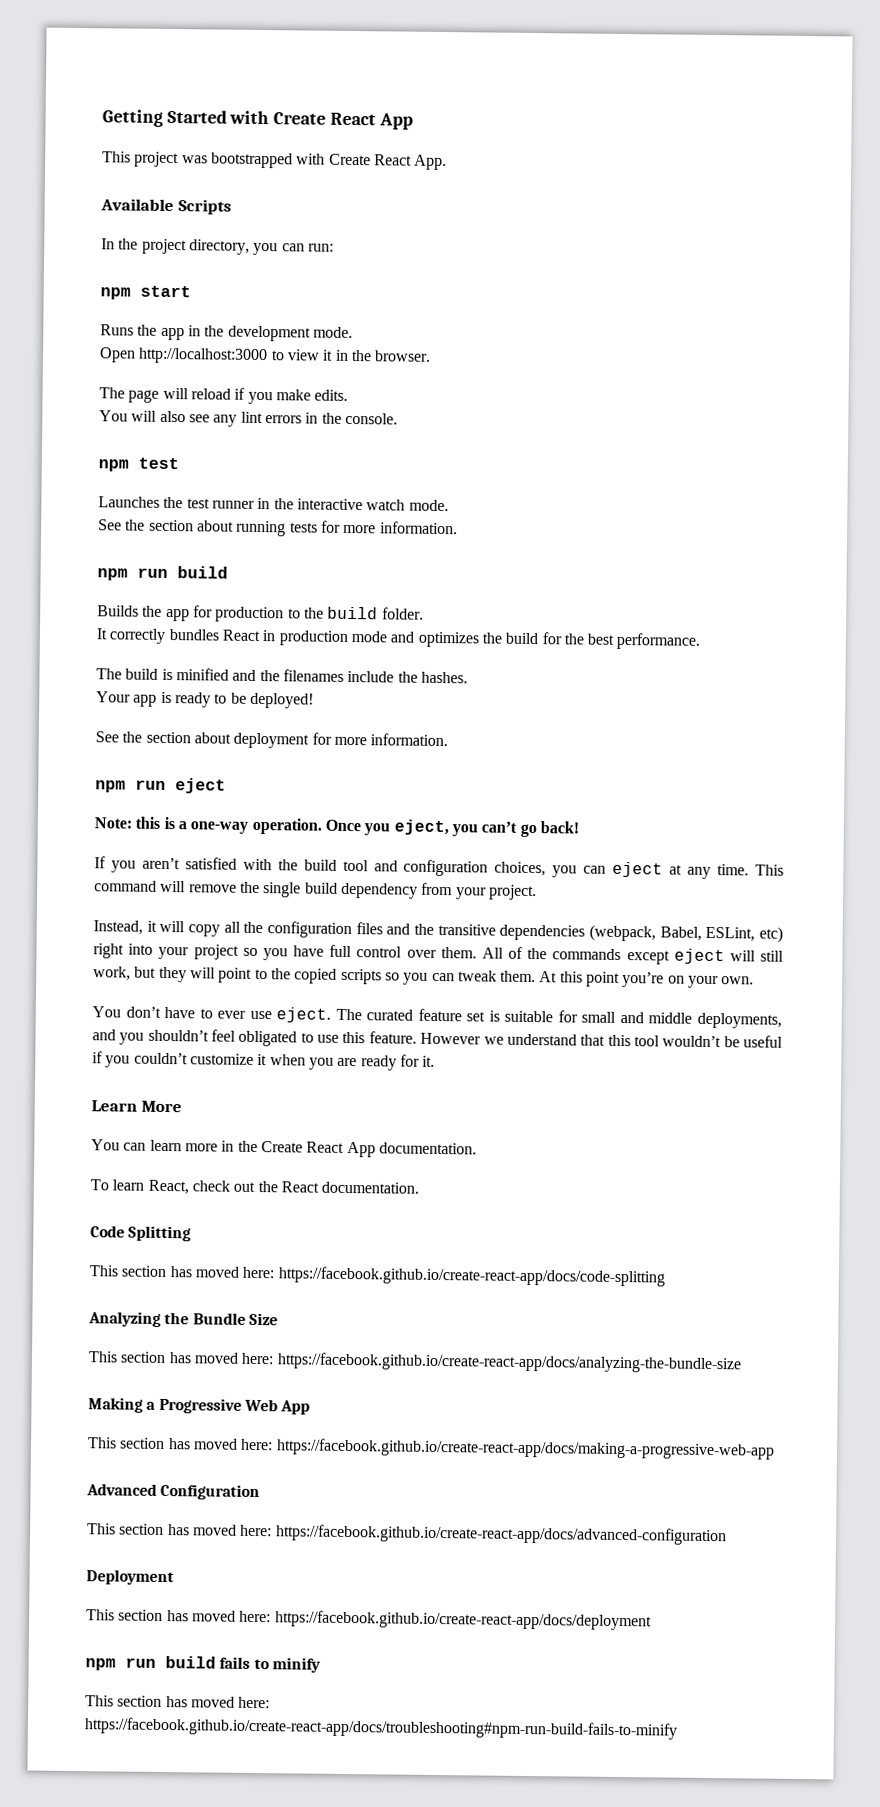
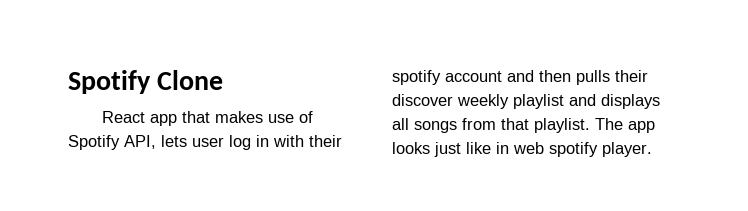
- Getting Started with Create React App
- This project was bootstrapped with Create React App.
- Available Scripts
- In the project directory, you can run:
- npm start
- Runs the app in the development mode.
- Open http://localhost:3000 to view it in the browser.
- The page will reload if you make edits.
- You will also see any lint errors in the console.
- npm test
- Launches the test runner in the interactive watch mode.
- See the section about running tests for more information.
- npm run build
- Builds the app for production to the build folder.
- It correctly bundles React in production mode and optimizes the build for the best performance.
- The build is minified and the filenames include the hashes.
- Your app is ready to be deployed!
- See the section about deployment for more information.
- npm run eject
- Note: this is a one-way operation. Once you eject, you can’t go back!
- If you aren’t satisfied with the build tool and configuration choices, you can eject at any time. This command will remove the single build dependency from your project.
- Instead, it will copy all the configuration files and the transitive dependencies (webpack, Babel, ESLint, etc) right into your project so you have full control over them. All of the commands except eject will still work, but they will point to the copied scripts so you can tweak them. At this point you’re on your own.
- You don’t have to ever use eject. The curated feature set is suitable for small and middle deployments, and you shouldn’t feel obligated to use this feature. However we understand that this tool wouldn’t be useful if you couldn’t customize it when you are ready for it.
- Learn More
- You can learn more in the Create React App documentation.
- To learn React, check out the React documentation.
- Code Splitting
- This section has moved here: https://facebook.github.io/create-react-app/docs/code-splitting
- Analyzing the Bundle Size
- This section has moved here: https://facebook.github.io/create-react-app/docs/analyzing-the-bundle-size
- Making a Progressive Web App
- This section has moved here: https://facebook.github.io/create-react-app/docs/making-a-progressive-web-app
- Advanced Configuration
- This section has moved here: https://facebook.github.io/create-react-app/docs/advanced-configuration
- Deployment
- This section has moved here: https://facebook.github.io/create-react-app/docs/deployment
- npm run build fails to minify
- This section has moved here: https://facebook.github.io/create-react-app/docs/troubleshooting#npm-run-build-fails-to-minify
+ Spotify Clone
+ React app that makes use of Spotify API, lets user log in with their spotify account and then pulls their discover weekly playlist and displays all songs from that playlist. The app looks just like in web spotify player.

